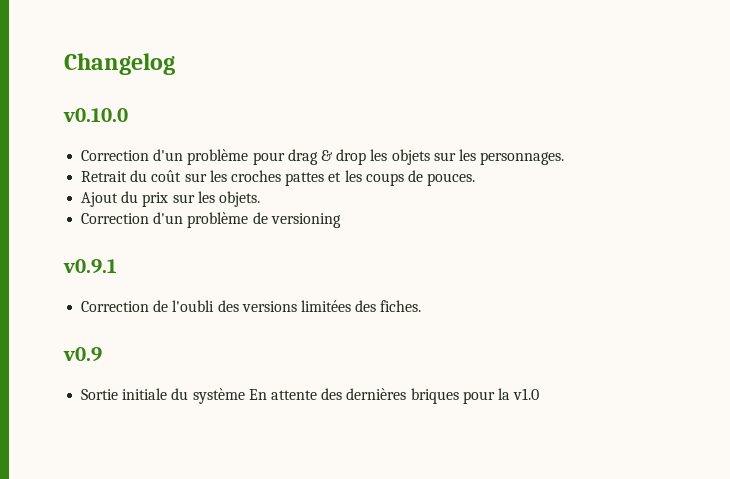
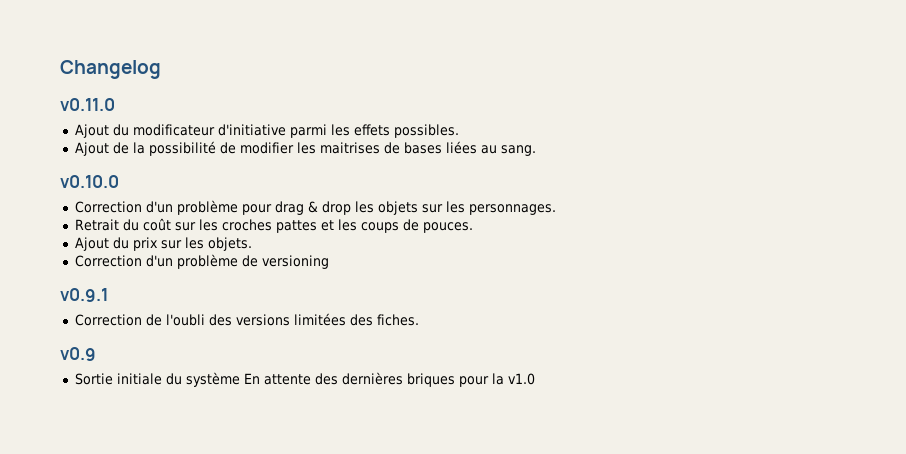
+ v0.11.0
+ Ajout du modificateur d'initiative parmi les effets possibles.
+ Ajout de la possibilité de modifier les maitrises de bases liées au sang.

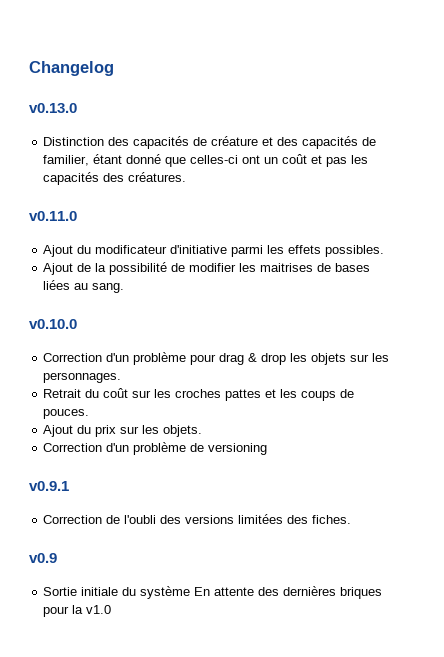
+ v0.13.0
+ Distinction des capacités de créature et des capacités de familier, étant donné que celles-ci ont un coût et pas les capacités des créatures.

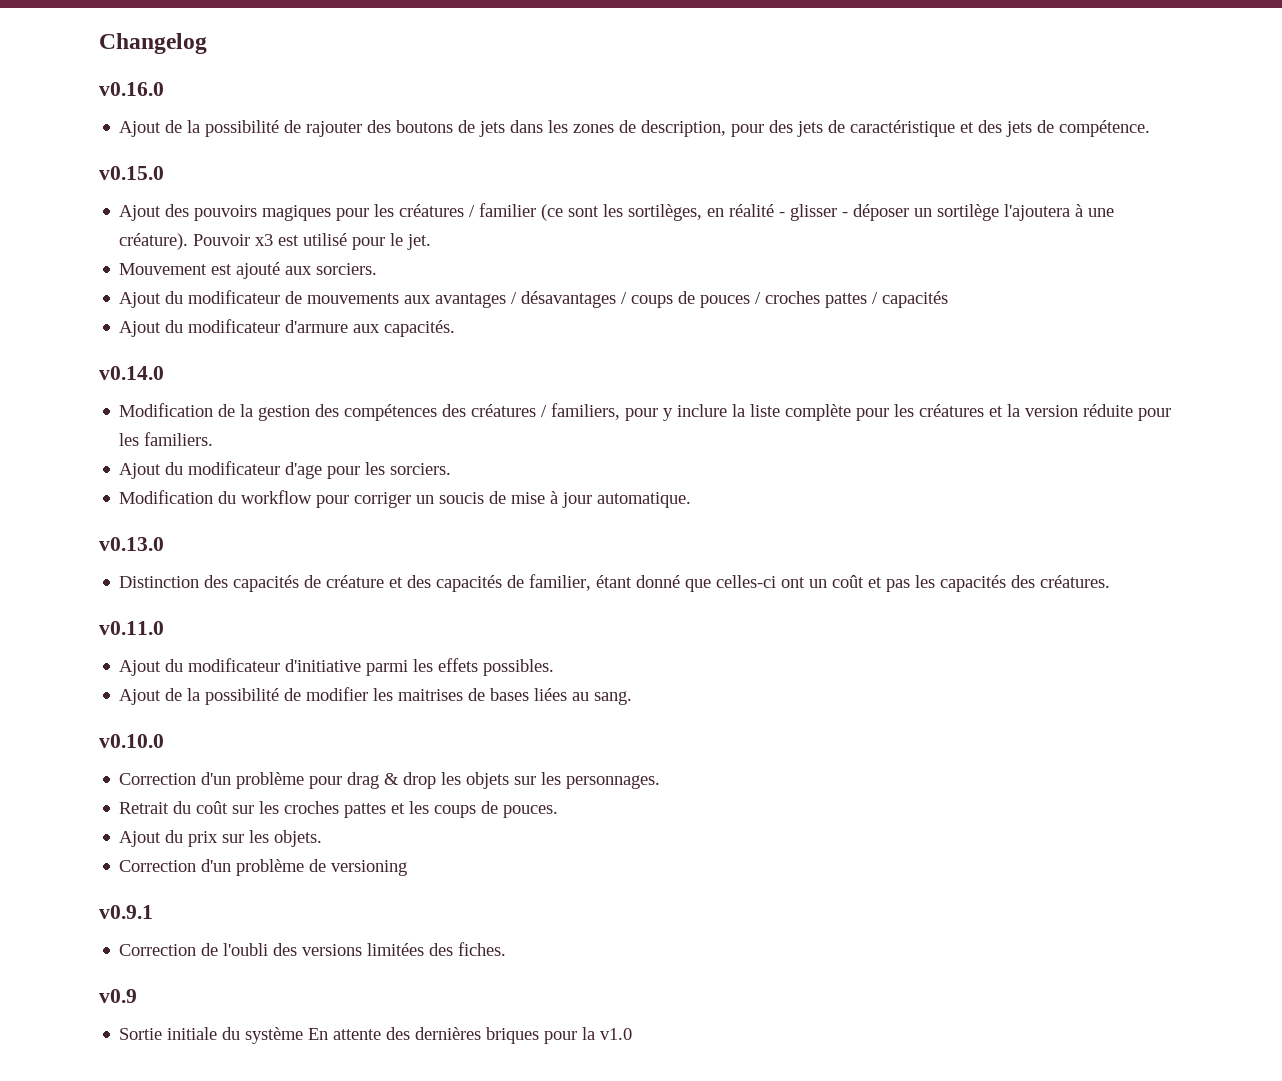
+ v0.16.0
+ Ajout de la possibilité de rajouter des boutons de jets dans les zones de description, pour des jets de caractéristique et des jets de compétence.
+ v0.15.0
+ Ajout des pouvoirs magiques pour les créatures / familier (ce sont les sortilèges, en réalité - glisser - déposer un sortilège l'ajoutera à une créature). Pouvoir x3 est utilisé pour le jet.
+ Mouvement est ajouté aux sorciers.
+ Ajout du modificateur de mouvements aux avantages / désavantages / coups de pouces / croches pattes / capacités
+ Ajout du modificateur d'armure aux capacités.
+ v0.14.0
+ Modification de la gestion des compétences des créatures / familiers, pour y inclure la liste complète pour les créatures et la version réduite pour les familiers.
+ Ajout du modificateur d'age pour les sorciers.
+ Modification du workflow pour corriger un soucis de mise à jour automatique.

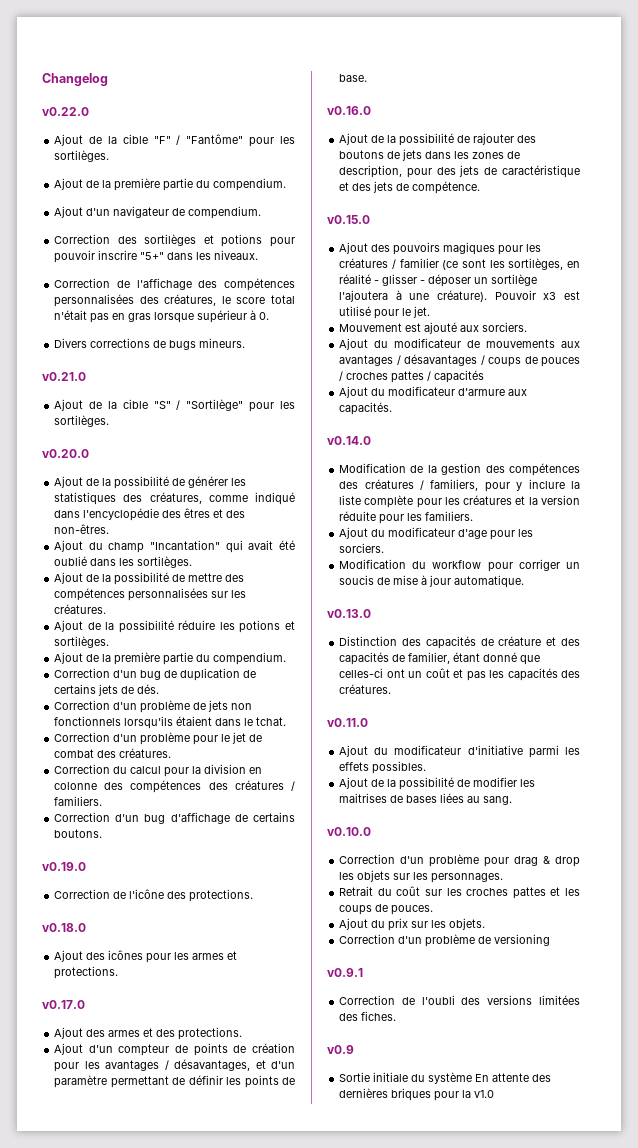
+ v0.22.0
+ Ajout de la cible "F" / "Fantôme" pour les sortilèges.
+ Ajout de la première partie du compendium.
+ Ajout d'un navigateur de compendium.
+ Correction des sortilèges et potions pour pouvoir inscrire "5+" dans les niveaux.
+ Correction de l'affichage des compétences personnalisées des créatures, le score total n'était pas en gras lorsque supérieur à 0.
+ Divers corrections de bugs mineurs.
+ v0.21.0
+ Ajout de la cible "S" / "Sortilège" pour les sortilèges.
+ v0.20.0
+ Ajout de la possibilité de générer les statistiques des créatures, comme indiqué dans l'encyclopédie des êtres et des non-êtres.
+ Ajout du champ "Incantation" qui avait été oublié dans les sortilèges.
+ Ajout de la possibilité de mettre des compétences personnalisées sur les créatures.
+ Ajout de la possibilité réduire les potions et sortilèges.
+ Ajout de la première partie du compendium.
+ Correction d'un bug de duplication de certains jets de dés.
+ Correction d'un problème de jets non fonctionnels lorsqu'ils étaient dans le tchat.
+ Correction d'un problème pour le jet de combat des créatures.
+ Correction du calcul pour la division en colonne des compétences des créatures / familiers.
+ Correction d'un bug d'affichage de certains boutons.
+ v0.19.0
+ Correction de l'icône des protections.
+ v0.18.0
+ Ajout des icônes pour les armes et protections.
+ v0.17.0
+ Ajout des armes et des protections.
+ Ajout d'un compteur de points de création pour les avantages / désavantages, et d'un paramètre permettant de définir les points de base.

